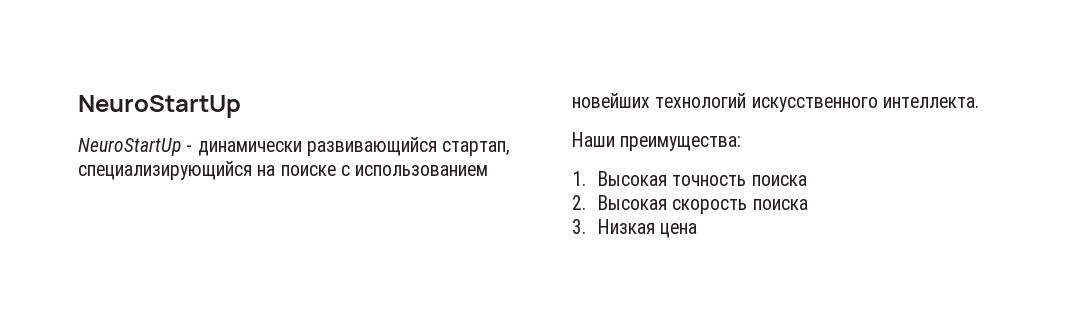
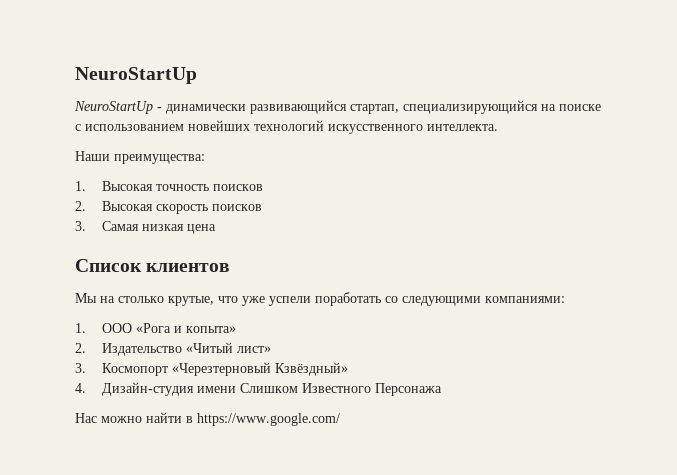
- 1. Высокая точность поиска
+ 1. Высокая точность поисков
- 2. Высокая скорость поиска
- 3. Низкая цена
+ 2. Высокая скорость поисков
+ 3. Самая низкая цена
+ Список клиентов
+ Мы на столько крутые, что уже успели поработать со следующими компаниями:
+ 1. ООО «Рога и копыта»
+ 2. Издательство «Читый лист»
+ 3. Космопорт «Черезтерновый Кзвёздный»
+ 4. Дизайн-студия имени Слишком Известного Персонажа
+ Нас можно найти в https://www.google.com/

